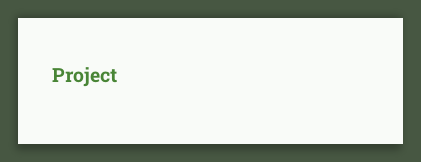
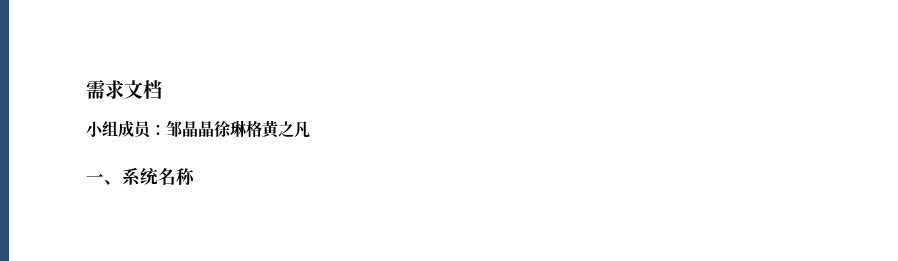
- Project
+ 需求文档
+ 小组成员：邹晶晶徐琳格黄之凡
+ 一、系统名称

